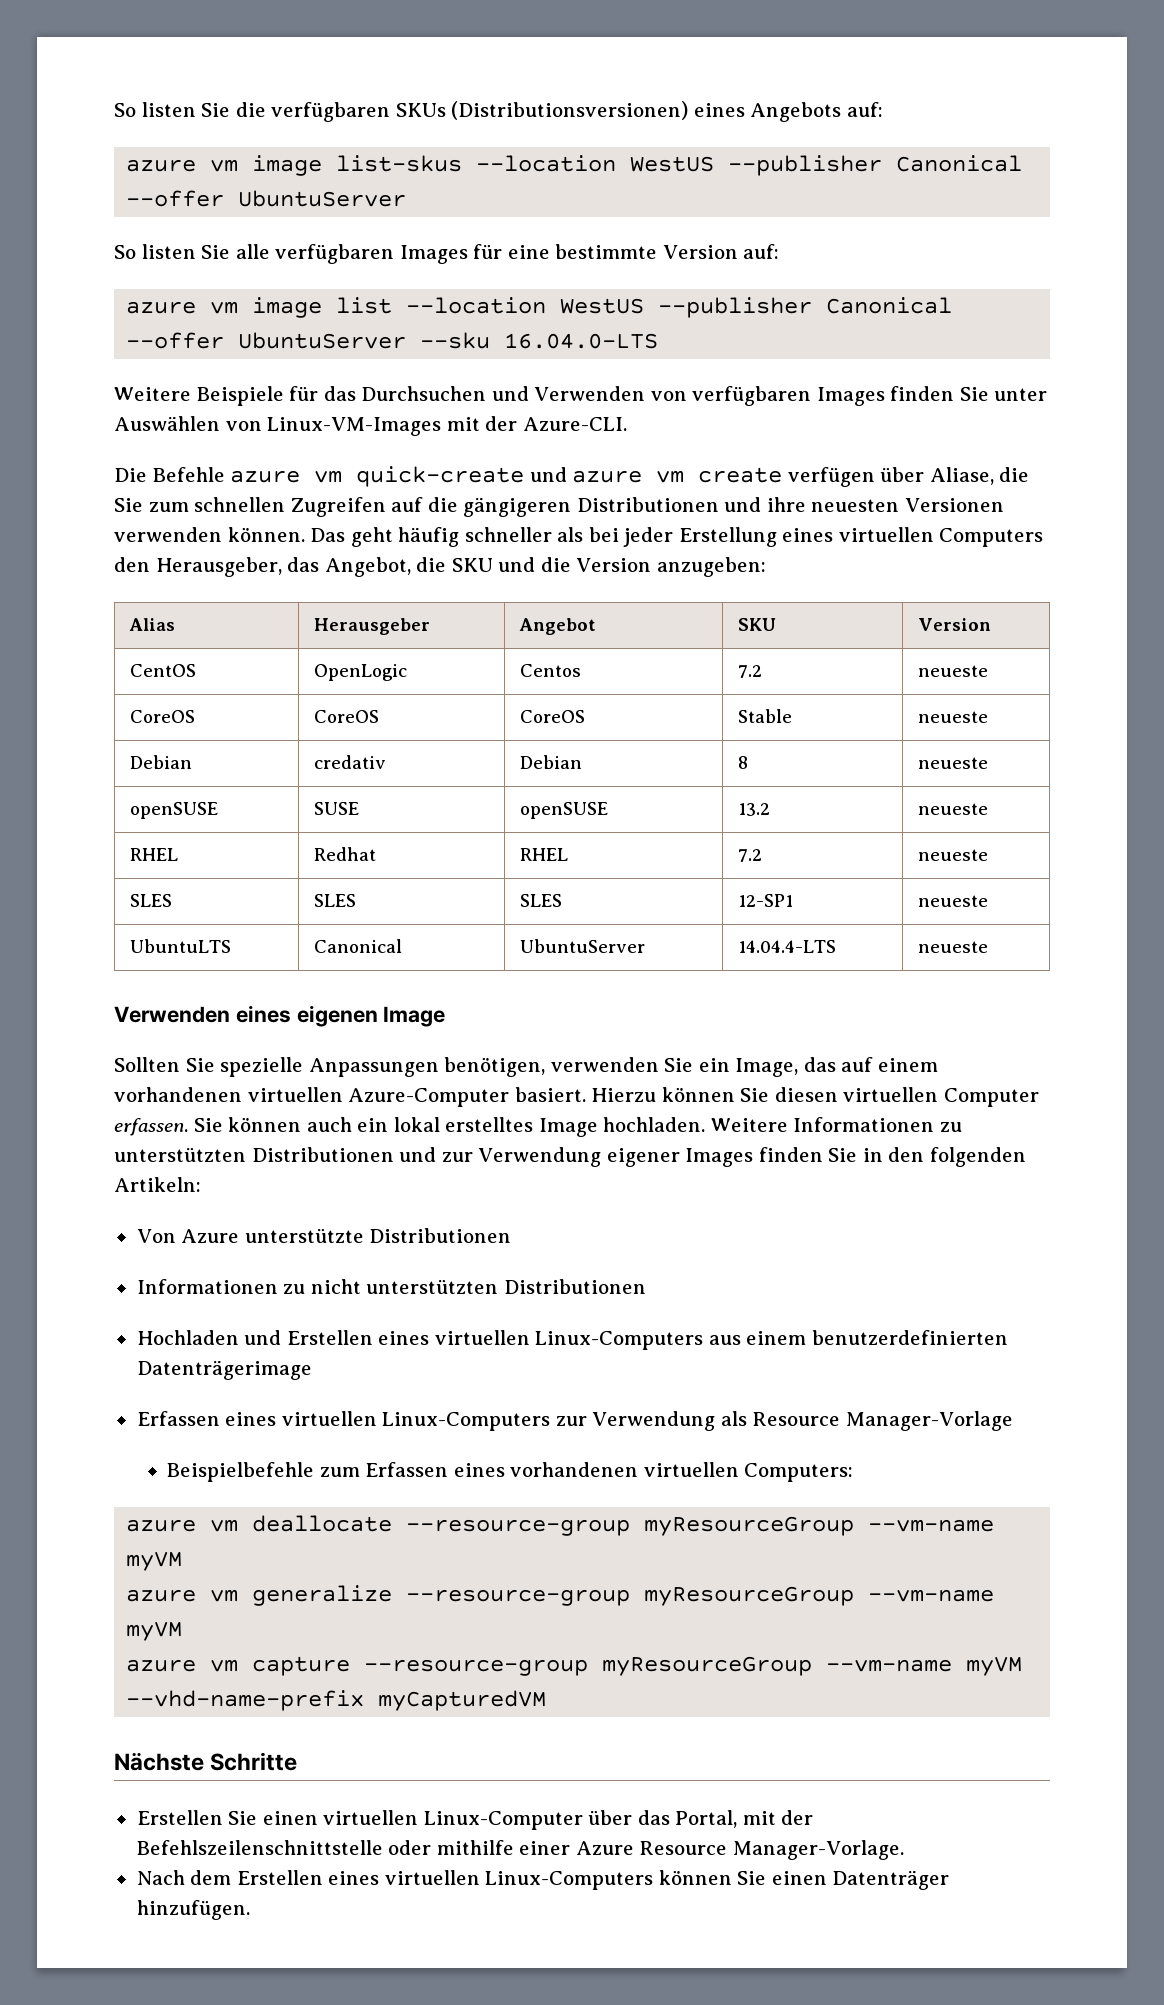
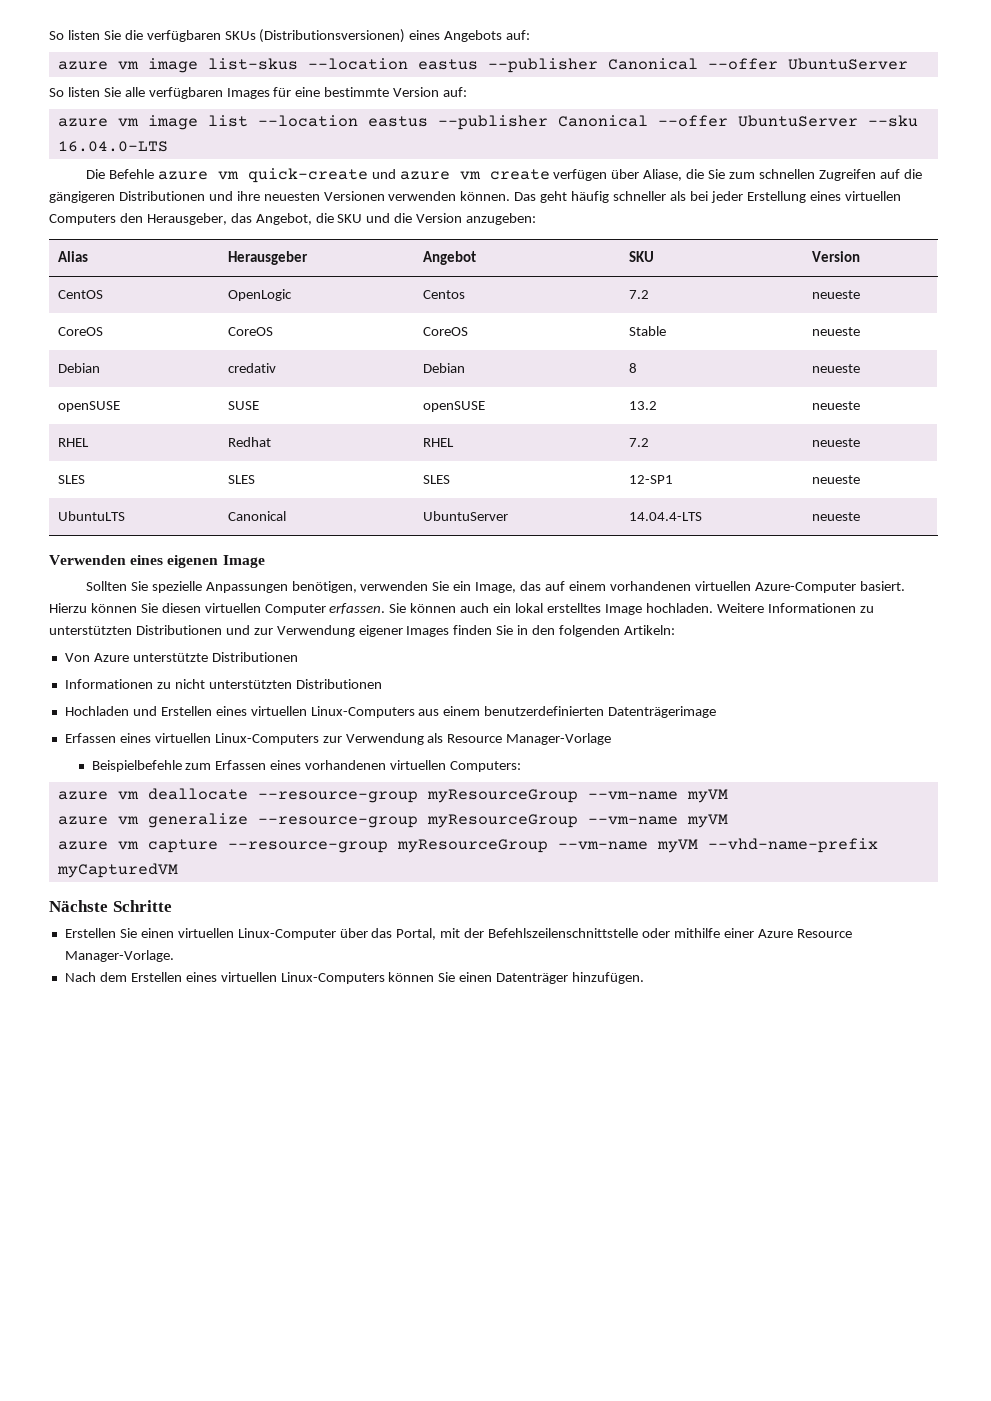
- azure vm image list-skus --location WestUS --publisher Canonical --offer UbuntuServer
+ azure vm image list-skus --location eastus --publisher Canonical --offer UbuntuServer
- azure vm image list --location WestUS --publisher Canonical --offer UbuntuServer --sku 16.04.0-LTS
+ azure vm image list --location eastus --publisher Canonical --offer UbuntuServer --sku 16.04.0-LTS
- Weitere Beispiele für das Durchsuchen und Verwenden von verfügbaren Images finden Sie unter Auswählen von Linux-VM-Images mit der Azure-CLI.

